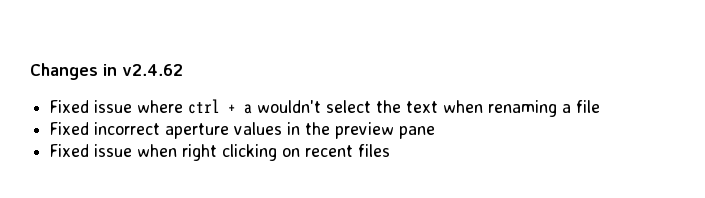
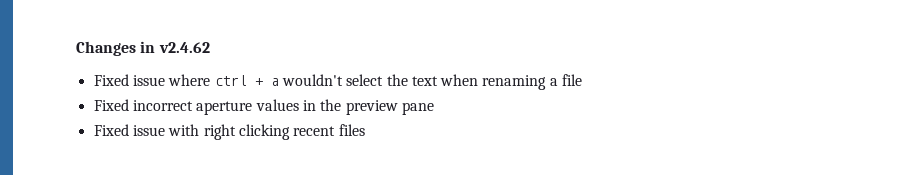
- Fixed issue when right clicking on recent files
+ Fixed issue with right clicking recent files

